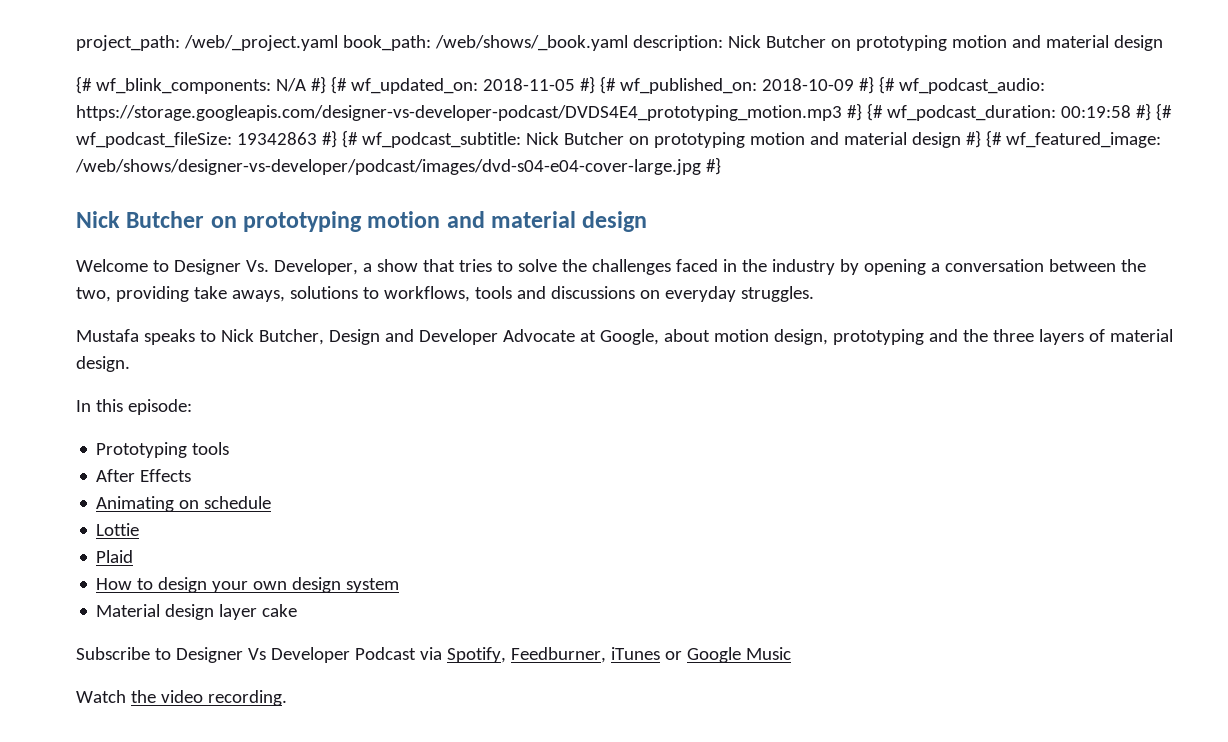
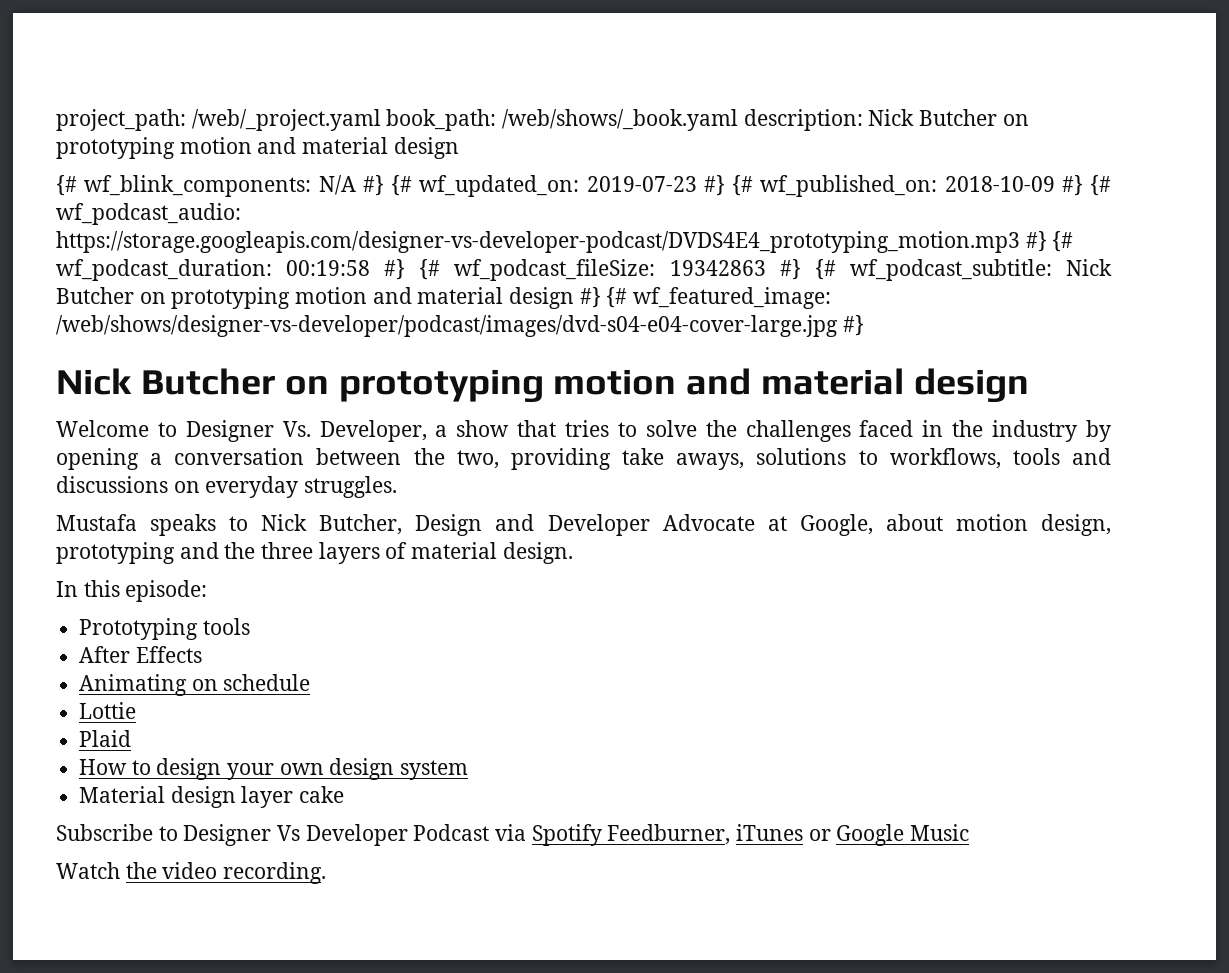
- {# wf_blink_components: N/A #} {# wf_updated_on: 2018-11-05 #} {# wf_published_on: 2018-10-09 #} {# wf_podcast_audio: https://storage.googleapis.com/designer-vs-developer-podcast/DVDS4E4_prototyping_motion.mp3 #} {# wf_podcast_duration: 00:19:58 #} {# wf_podcast_fileSize: 19342863 #} {# wf_podcast_subtitle: Nick Butcher on prototyping motion and material design #} {# wf_featured_image: /web/shows/designer-vs-developer/podcast/images/dvd-s04-e04-cover-large.jpg #}
+ {# wf_blink_components: N/A #} {# wf_updated_on: 2019-07-23 #} {# wf_published_on: 2018-10-09 #} {# wf_podcast_audio: https://storage.googleapis.com/designer-vs-developer-podcast/DVDS4E4_prototyping_motion.mp3 #} {# wf_podcast_duration: 00:19:58 #} {# wf_podcast_fileSize: 19342863 #} {# wf_podcast_subtitle: Nick Butcher on prototyping motion and material design #} {# wf_featured_image: /web/shows/designer-vs-developer/podcast/images/dvd-s04-e04-cover-large.jpg #}
- Subscribe to Designer Vs Developer Podcast via Spotify, Feedburner, iTunes or Google Music
+ Subscribe to Designer Vs Developer Podcast via Spotify Feedburner, iTunes or Google Music

